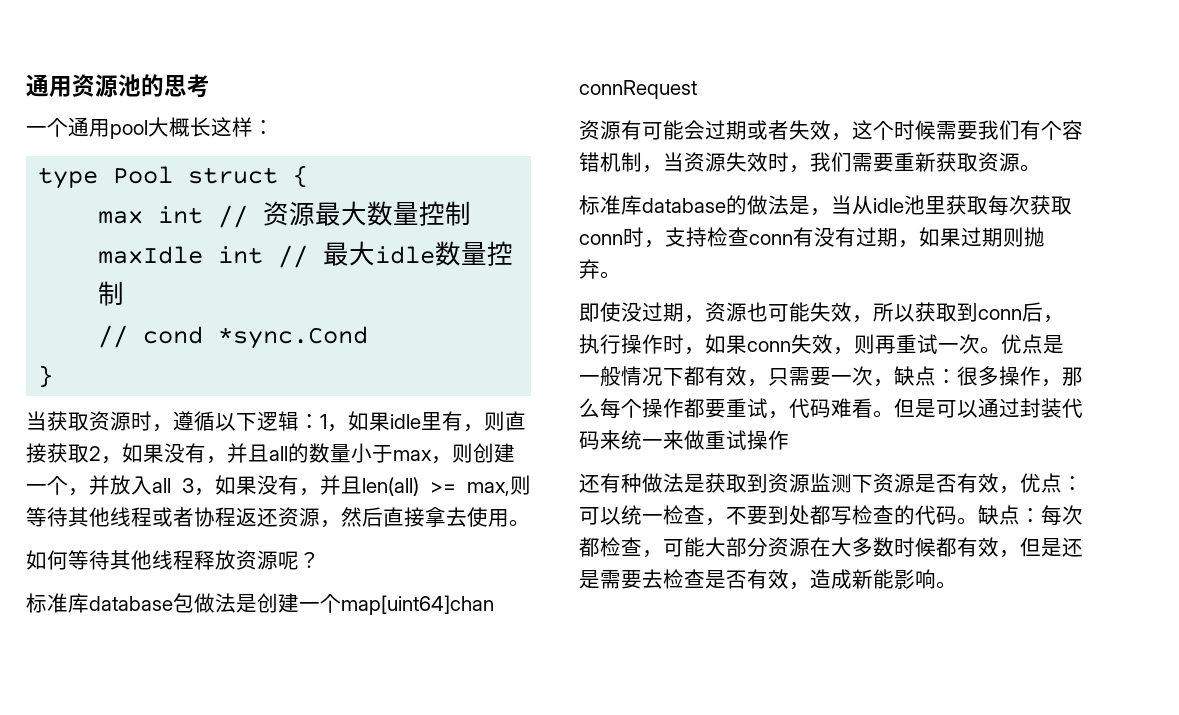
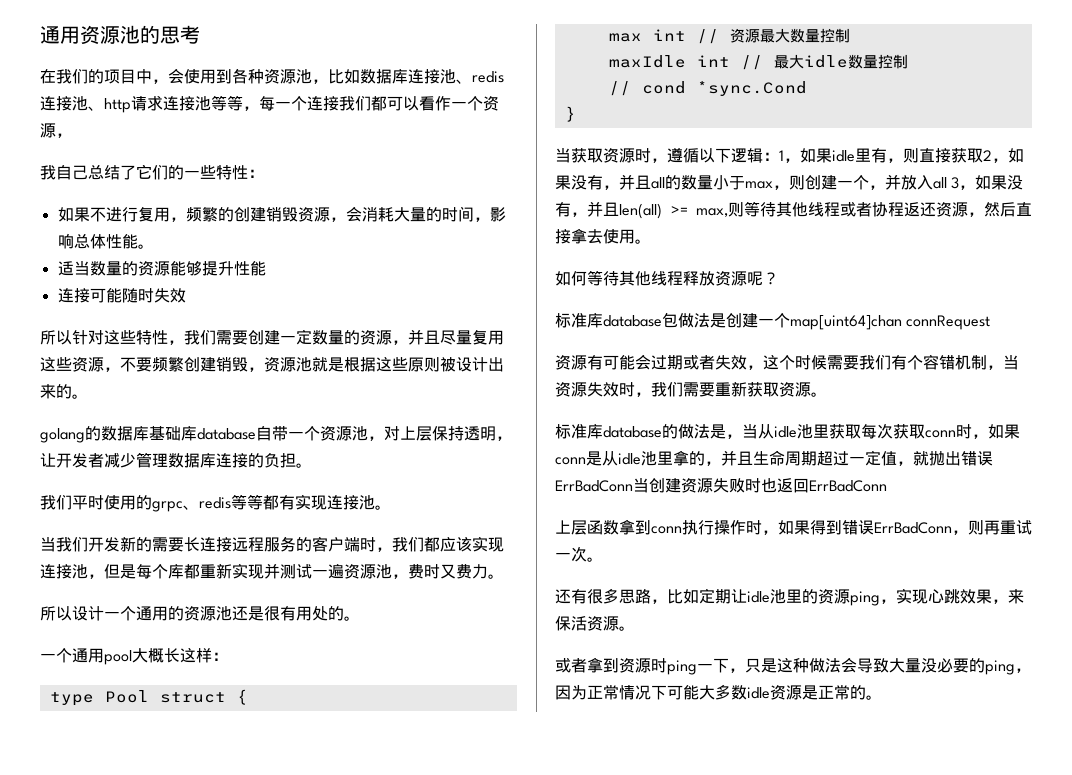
+ 在我们的项目中，会使用到各种资源池，比如数据库连接池、redis连接池、http请求连接池等等，每一个连接我们都可以看作一个资源，
+ 我自己总结了它们的一些特性：
+ 如果不进行复用，频繁的创建销毁资源，会消耗大量的时间，影响总体性能。
+ 适当数量的资源能够提升性能
+ 连接可能随时失效
+ 所以针对这些特性，我们需要创建一定数量的资源，并且尽量复用这些资源，不要频繁创建销毁，资源池就是根据这些原则被设计出来的。
+ golang的数据库基础库database自带一个资源池，对上层保持透明，让开发者减少管理数据库连接的负担。
+ 我们平时使用的grpc、redis等等都有实现连接池。
+ 当我们开发新的需要长连接远程服务的客户端时，我们都应该实现连接池，但是每个库都重新实现并测试一遍资源池，费时又费力。
+ 所以设计一个通用的资源池还是很有用处的。
- 标准库database的做法是，当从idle池里获取每次获取conn时，支持检查conn有没有过期，如果过期则抛弃。
- 即使没过期，资源也可能失效，所以获取到conn后，执行操作时，如果conn失效，则再重试一次。优点是一般情况下都有效，只需要一次，缺点：很多操作，那么每个操作都要重试，代码难看。但是可以通过封装代码来统一来做重试操作
- 还有种做法是获取到资源监测下资源是否有效，优点：可以统一检查，不要到处都写检查的代码。缺点：每次都检查，可能大部分资源在大多数时候都有效，但是还是需要去检查是否有效，造成新能影响。
+ 标准库database的做法是，当从idle池里获取每次获取conn时，如果conn是从idle池里拿的，并且生命周期超过一定值，就抛出错误ErrBadConn当创建资源失败时也返回ErrBadConn
+ 上层函数拿到conn执行操作时，如果得到错误ErrBadConn，则再重试一次。
+ 还有很多思路，比如定期让idle池里的资源ping，实现心跳效果，来保活资源。
+ 或者拿到资源时ping一下，只是这种做法会导致大量没必要的ping，因为正常情况下可能大多数idle资源是正常的。

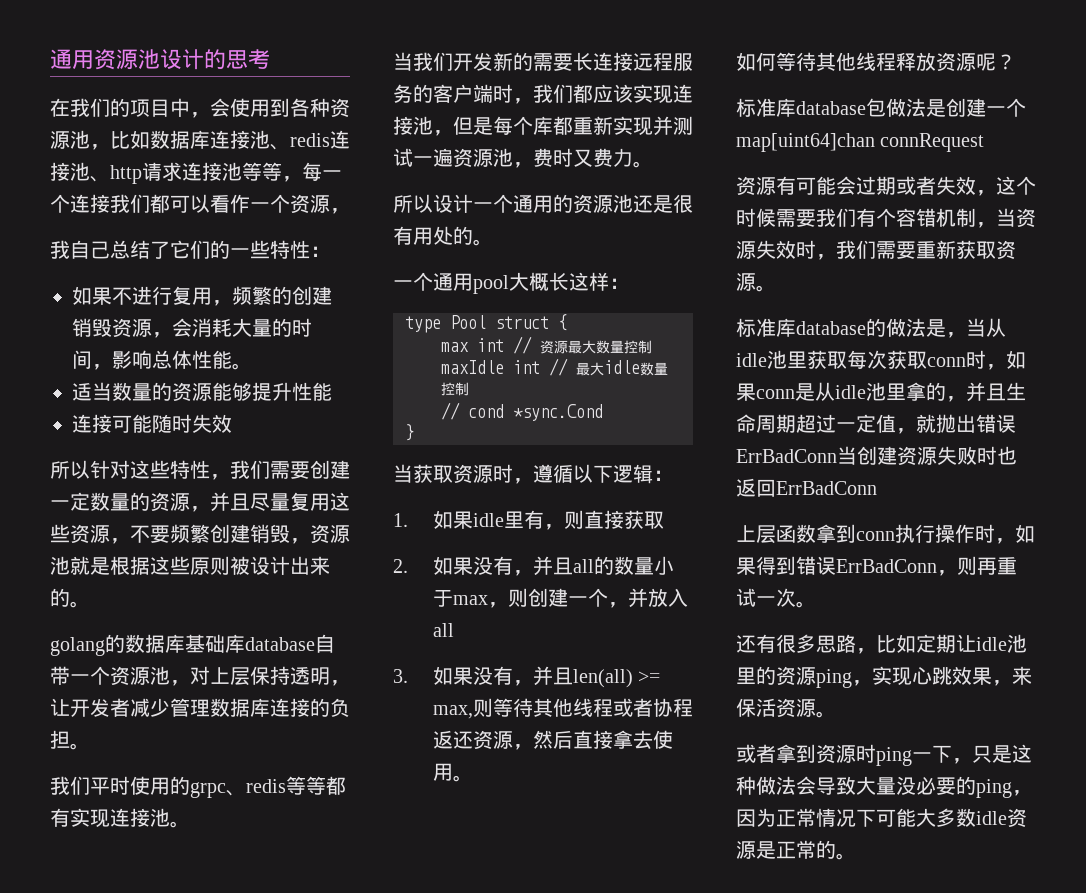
- 通用资源池的思考
+ 通用资源池设计的思考
- 当获取资源时，遵循以下逻辑：1，如果idle里有，则直接获取2，如果没有，并且all的数量小于max，则创建一个，并放入all 3，如果没有，并且len(all) >= max,则等待其他线程或者协程返还资源，然后直接拿去使用。
+ 当获取资源时，遵循以下逻辑：
+ 1.如果idle里有，则直接获取
+ 2.如果没有，并且all的数量小于max，则创建一个，并放入all
+ 3.如果没有，并且len(all) >= max,则等待其他线程或者协程返还资源，然后直接拿去使用。

